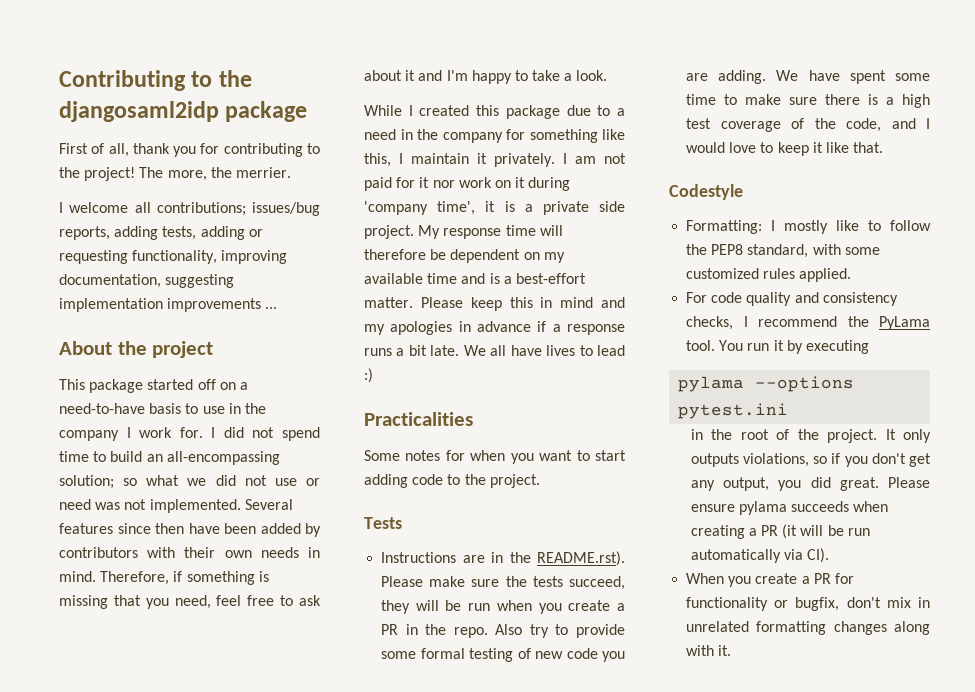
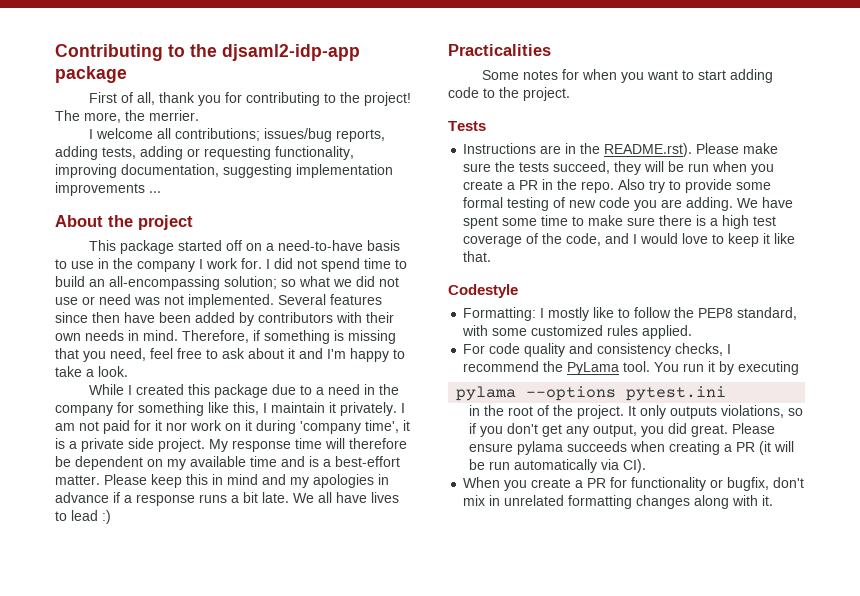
- Contributing to the djangosaml2idp package
+ Contributing to the djsaml2-idp-app package

